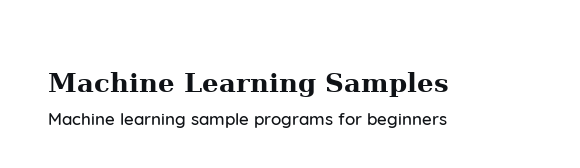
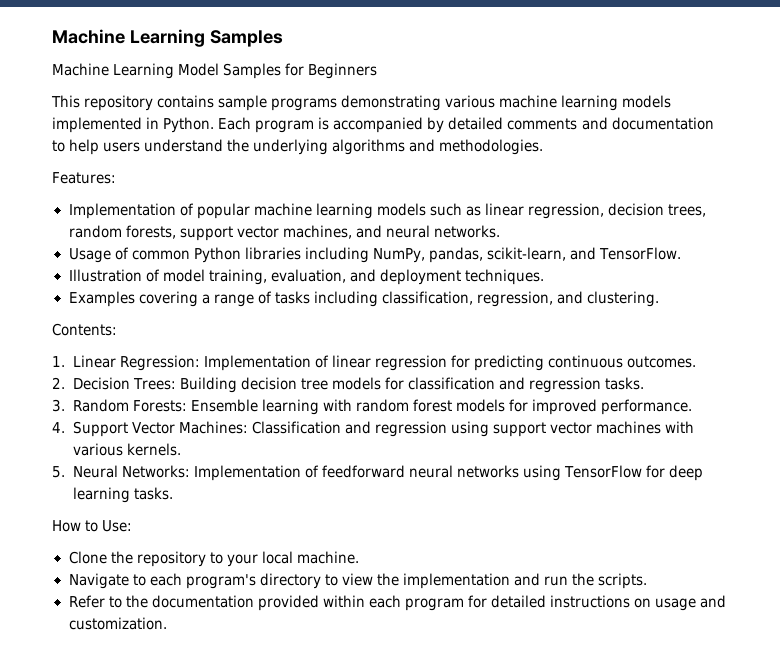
- Machine learning sample programs for beginners
+ Machine Learning Model Samples for Beginners
+ This repository contains sample programs demonstrating various machine learning models implemented in Python. Each program is accompanied by detailed comments and documentation to help users understand the underlying algorithms and methodologies.
+ Features:
+ Implementation of popular machine learning models such as linear regression, decision trees, random forests, support vector machines, and neural networks.
+ Usage of common Python libraries including NumPy, pandas, scikit-learn, and TensorFlow.
+ Illustration of model training, evaluation, and deployment techniques.
+ Examples covering a range of tasks including classification, regression, and clustering.
+ Contents:
+ 1. Linear Regression: Implementation of linear regression for predicting continuous outcomes.
+ 2. Decision Trees: Building decision tree models for classification and regression tasks.
+ 3. Random Forests: Ensemble learning with random forest models for improved performance.
+ 4. Support Vector Machines: Classification and regression using support vector machines with various kernels.
+ 5. Neural Networks: Implementation of feedforward neural networks using TensorFlow for deep learning tasks.
+ How to Use:
+ Clone the repository to your local machine.
+ Navigate to each program's directory to view the implementation and run the scripts.
+ Refer to the documentation provided within each program for detailed instructions on usage and customization.

